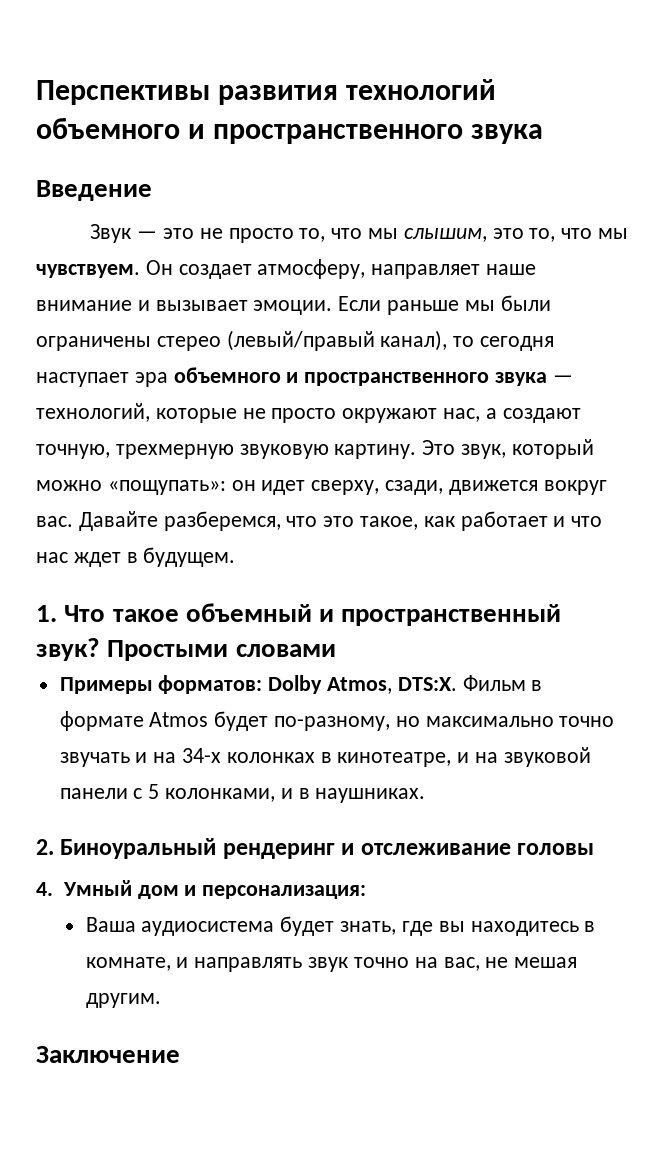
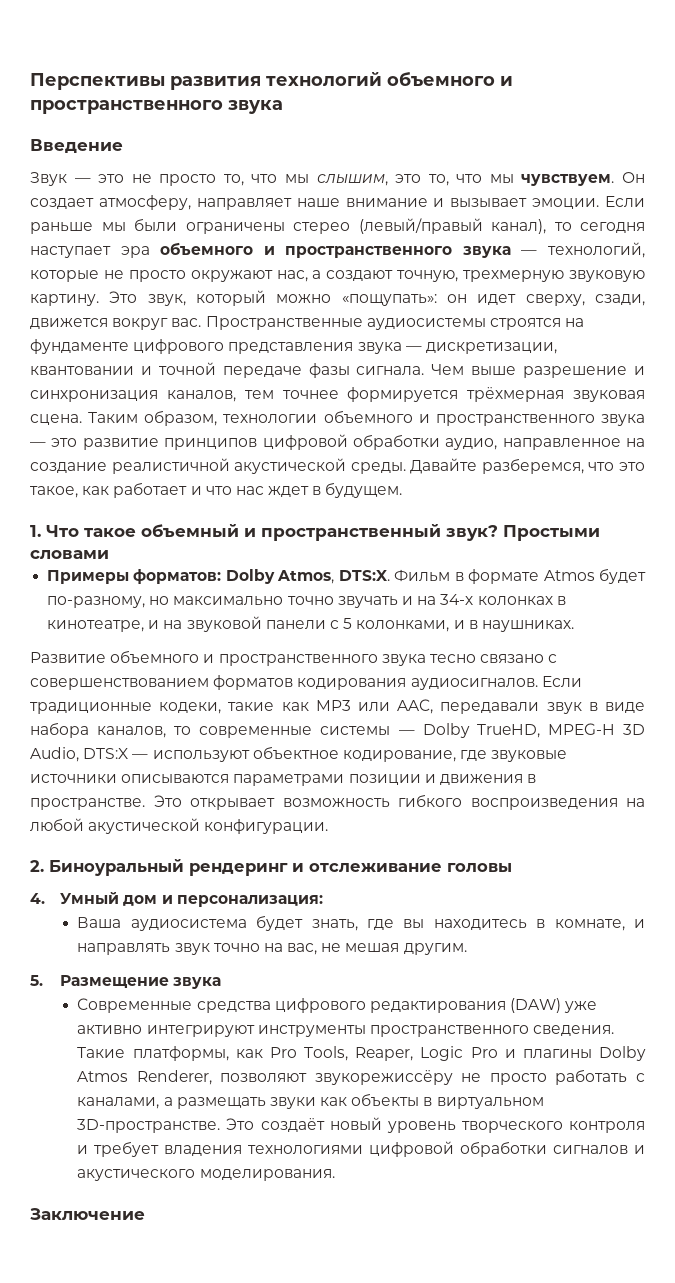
+ Пространственные аудиосистемы строятся на фундаменте цифрового представления звука — дискретизации, квантовании и точной передаче фазы сигнала. Чем выше разрешение и синхронизация каналов, тем точнее формируется трёхмерная звуковая сцена. Таким образом, технологии объемного и пространственного звука — это развитие принципов цифровой обработки аудио, направленное на создание реалистичной акустической среды.
+ Развитие объемного и пространственного звука тесно связано с совершенствованием форматов кодирования аудиосигналов. Если традиционные кодеки, такие как MP3 или AAC, передавали звук в виде набора каналов, то современные системы — Dolby TrueHD, MPEG-H 3D Audio, DTS:X — используют объектное кодирование, где звуковые источники описываются параметрами позиции и движения в пространстве. Это открывает возможность гибкого воспроизведения на любой акустической конфигурации.
+ 5. Размещение звука
+ Современные средства цифрового редактирования (DAW) уже активно интегрируют инструменты пространственного сведения. Такие платформы, как Pro Tools, Reaper, Logic Pro и плагины Dolby Atmos Renderer, позволяют звукорежиссёру не просто работать с каналами, а размещать звуки как объекты в виртуальном 3D-пространстве. Это создаёт новый уровень творческого контроля и требует владения технологиями цифровой обработки сигналов и акустического моделирования.

